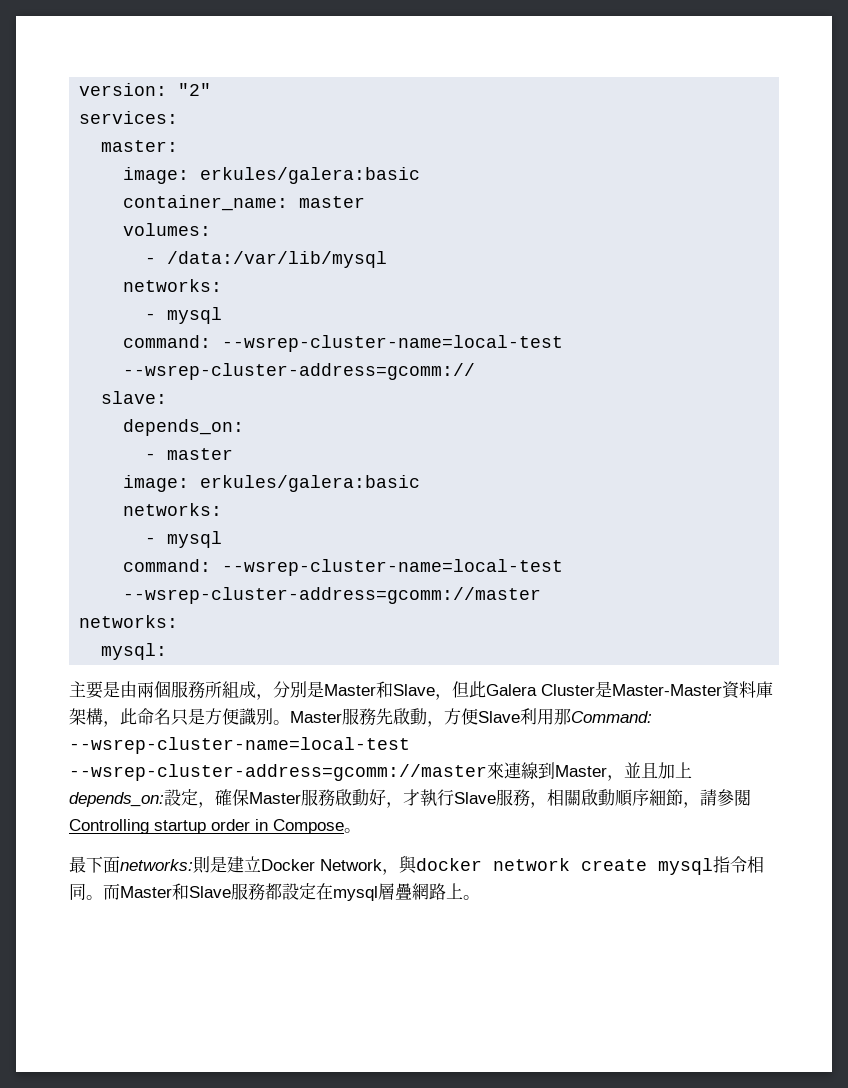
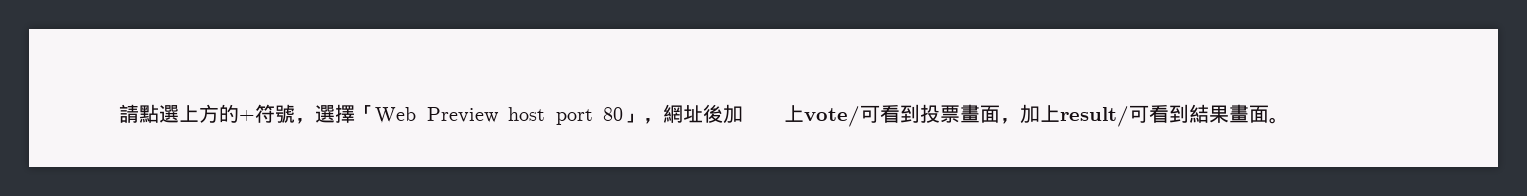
- version: "2"
- services:
- master:
- image: erkules/galera:basic
- container_name: master
- volumes:
- - /data:/var/lib/mysql
- networks:
- - mysql
- command: --wsrep-cluster-name=local-test --wsrep-cluster-address=gcomm://
- slave:
- depends_on:
- - master
- image: erkules/galera:basic
- networks:
- - mysql
- command: --wsrep-cluster-name=local-test --wsrep-cluster-address=gcomm://master
- networks:
- mysql:
- 主要是由兩個服務所組成，分別是Master和Slave，但此Galera Cluster是Master-Master資料庫架構，此命名只是方便識別。Master服務先啟動，方便Slave利用那Command: --wsrep-cluster-name=local-test --wsrep-cluster-address=gcomm://master來連線到Master，並且加上depends_on:設定，確保Master服務啟動好，才執行Slave服務，相關啟動順序細節，請參閱Controlling startup order in Compose。
- 最下面networks:則是建立Docker Network，與docker network create mysql指令相同。而Master和Slave服務都設定在mysql層疊網路上。
+ 請點選上方的+符號，選擇「Web Preview host port 80」，網址後加上vote/可看到投票畫面，加上result/可看到結果畫面。

